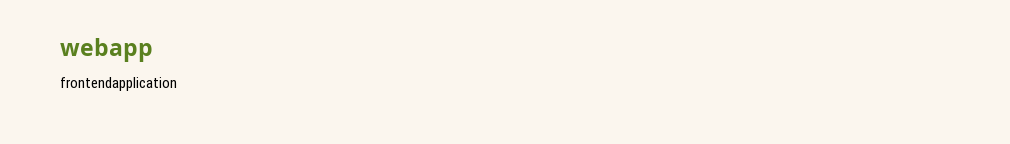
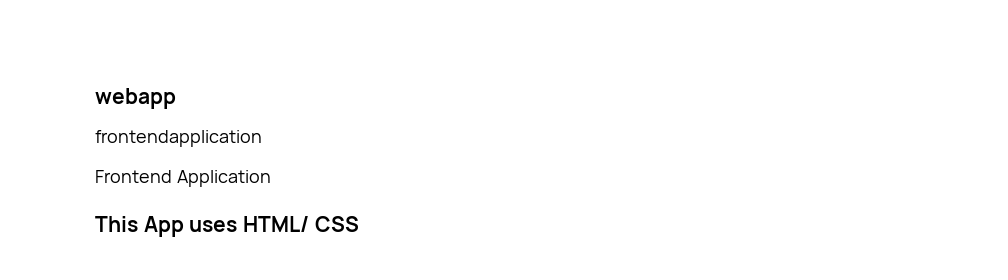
+ Frontend Application
+ This App uses HTML/ CSS

